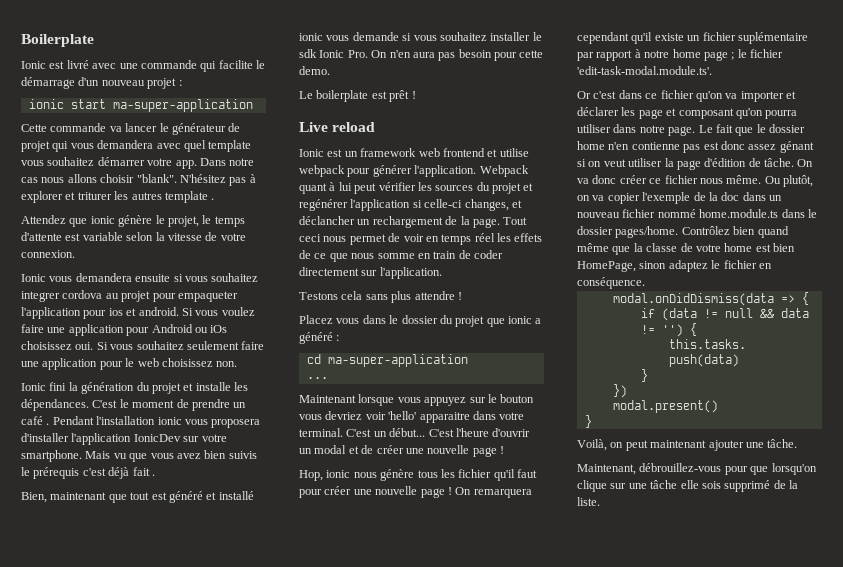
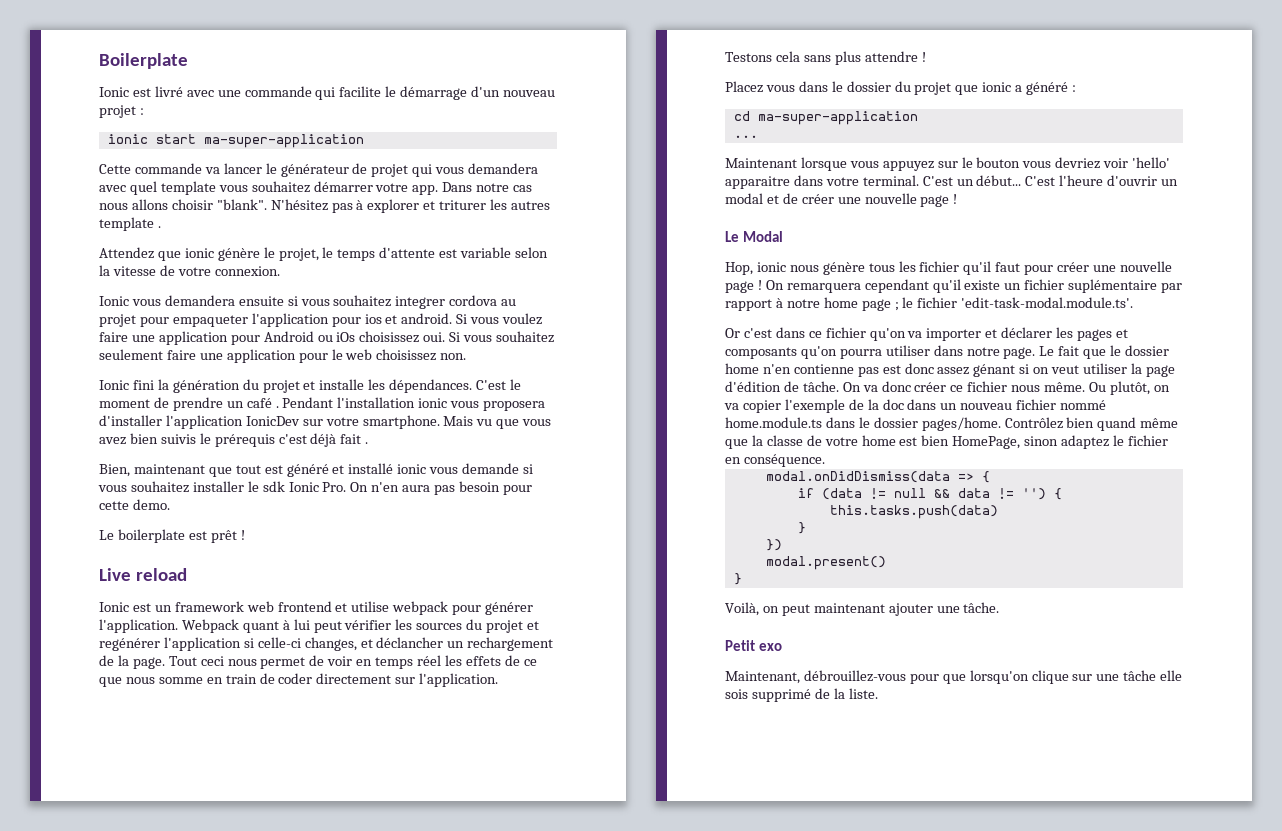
+ Le Modal
- Or c'est dans ce fichier qu'on va importer et déclarer les page et composant qu'on pourra utiliser dans notre page.
+ Or c'est dans ce fichier qu'on va importer et déclarer les pages et composants qu'on pourra utiliser dans notre page.
+ Petit exo

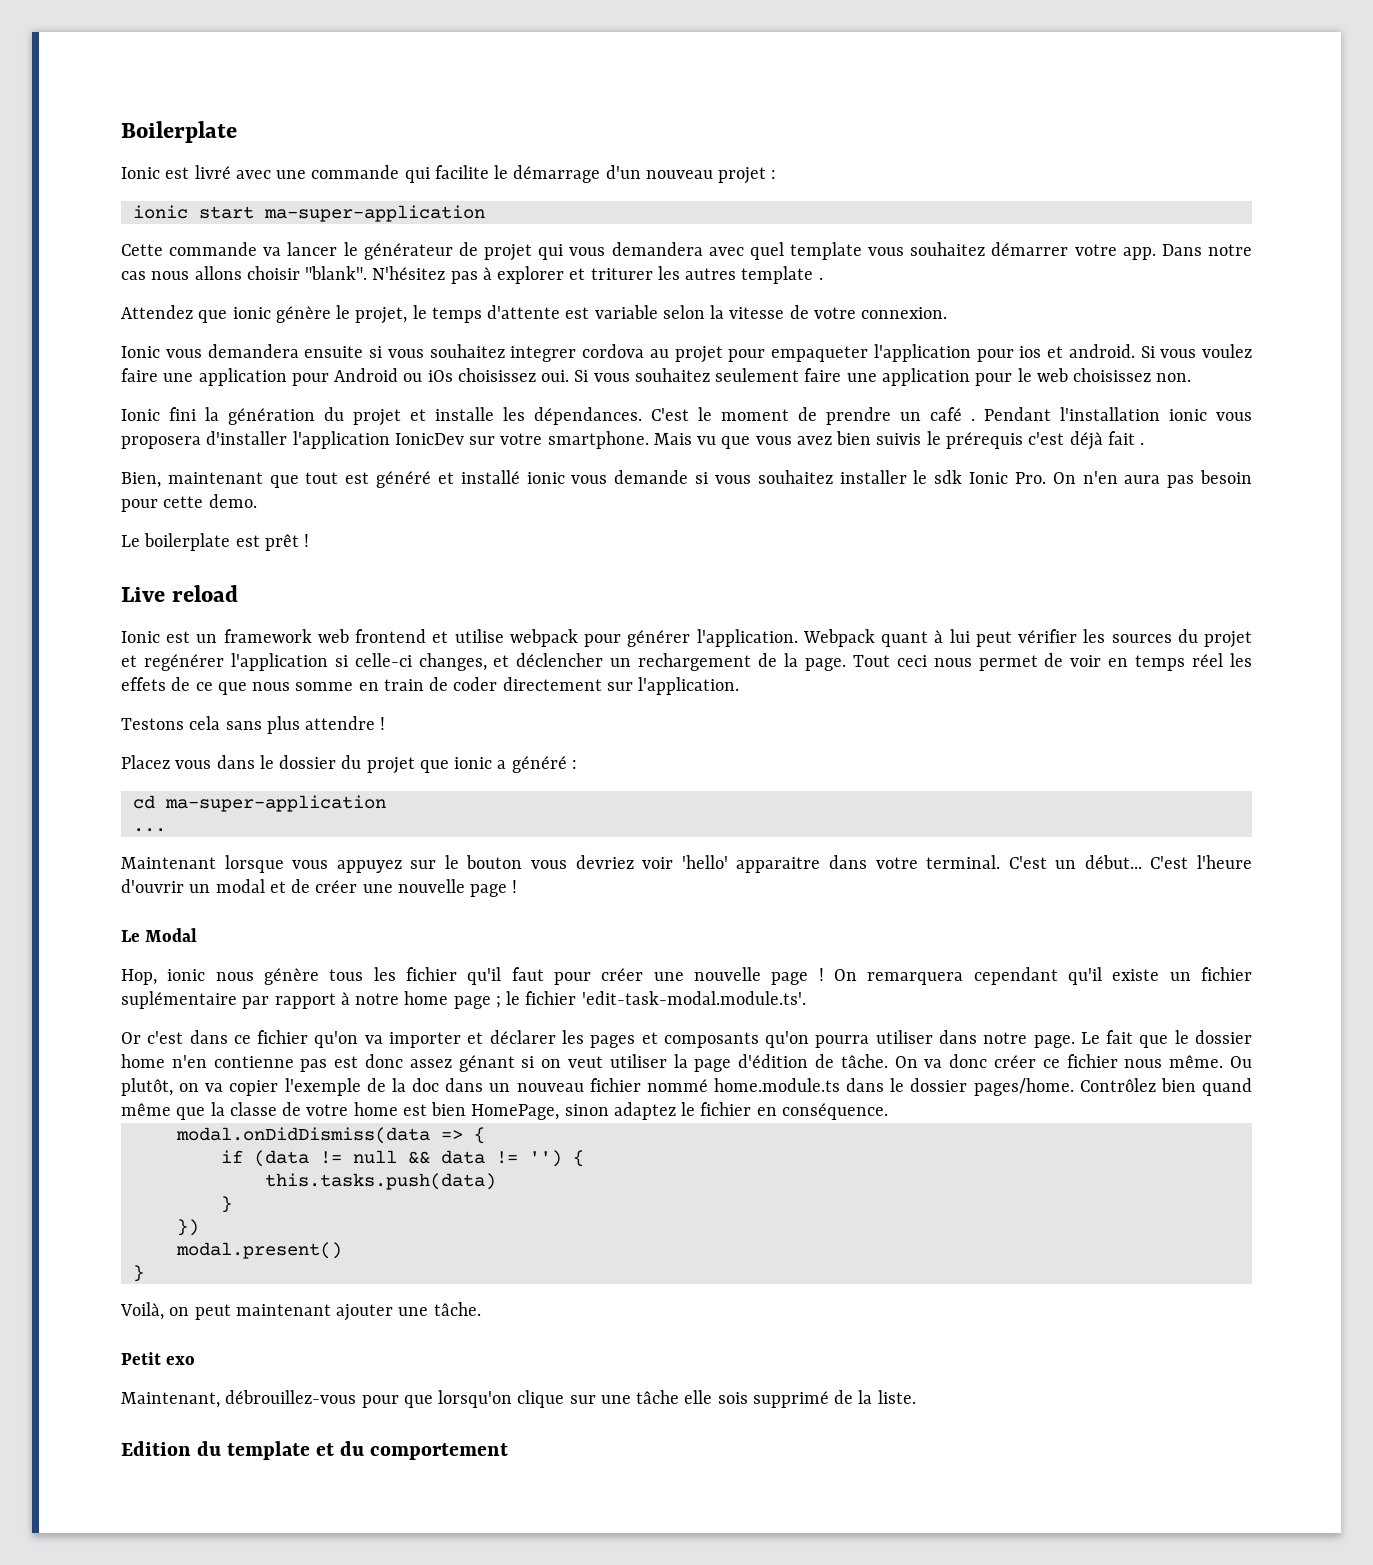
- Webpack quant à lui peut vérifier les sources du projet et regénérer l'application si celle-ci changes, et déclancher un rechargement de la page.
+ Webpack quant à lui peut vérifier les sources du projet et regénérer l'application si celle-ci changes, et déclencher un rechargement de la page.
+ Edition du template et du comportement

